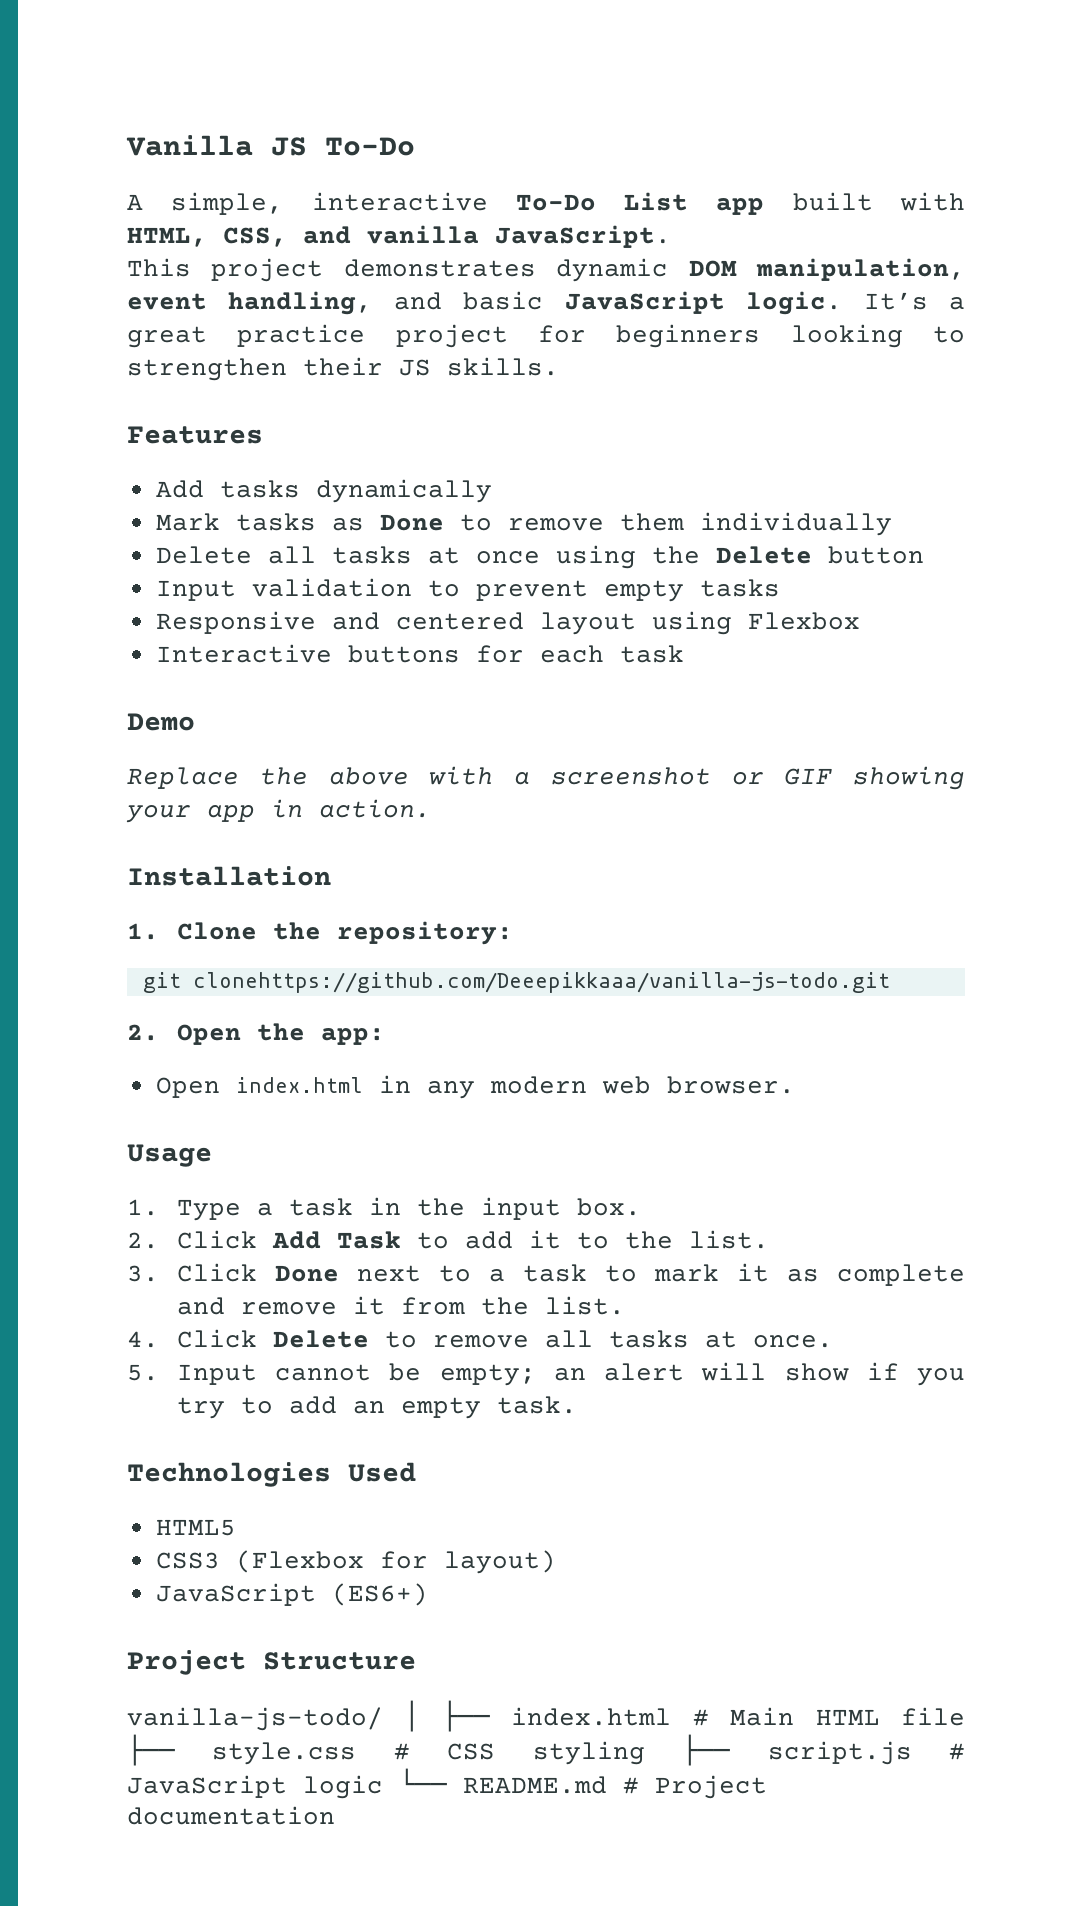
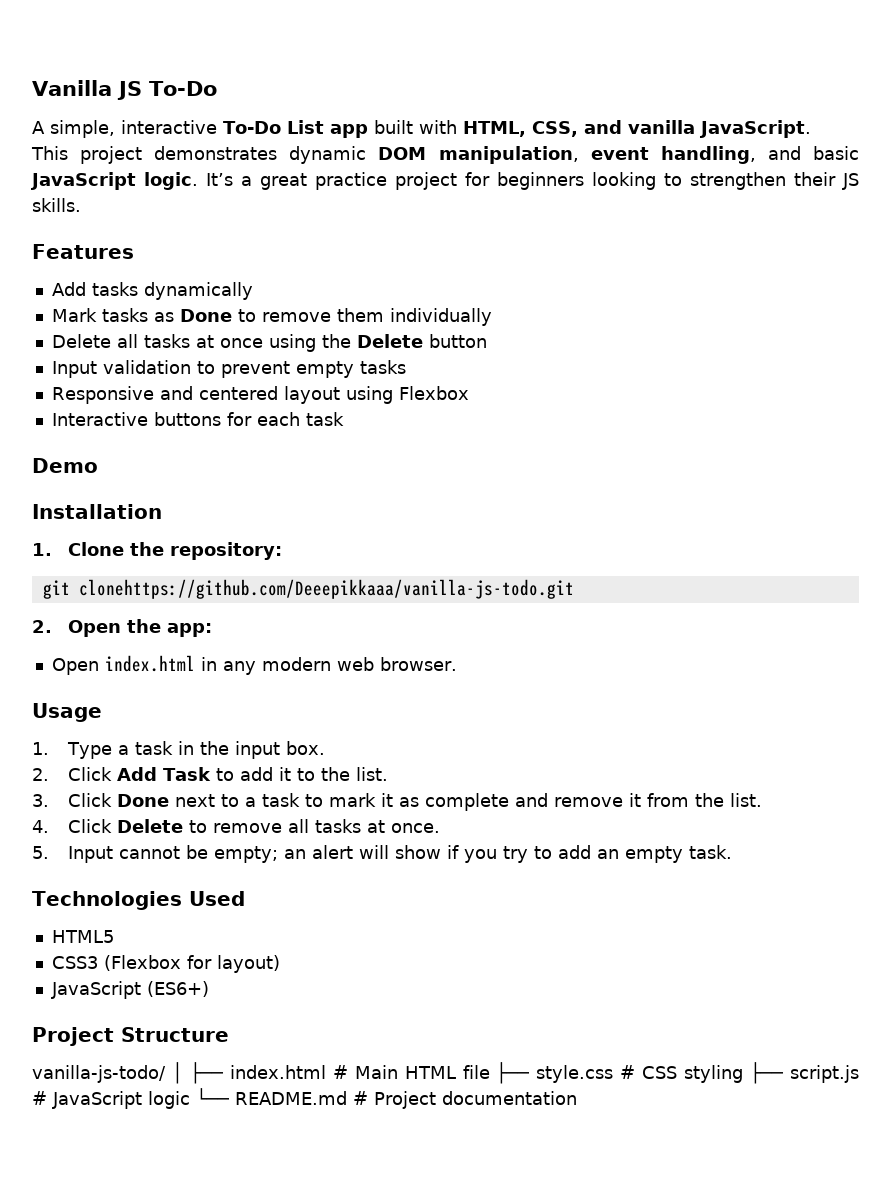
- Replace the above with a screenshot or GIF showing your app in action.

